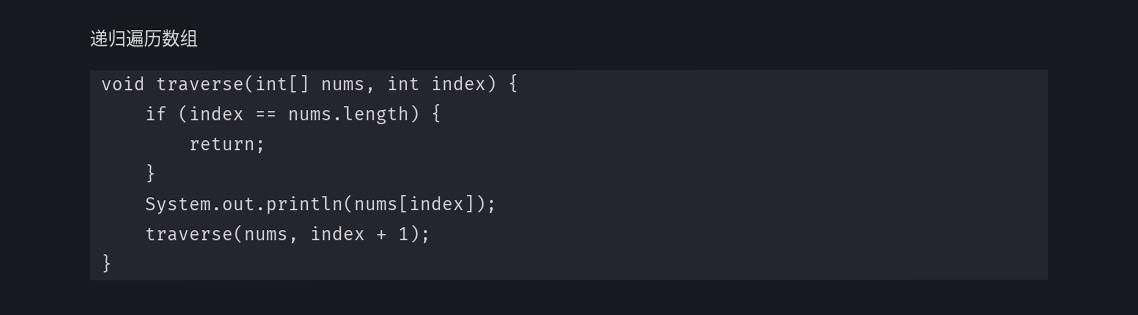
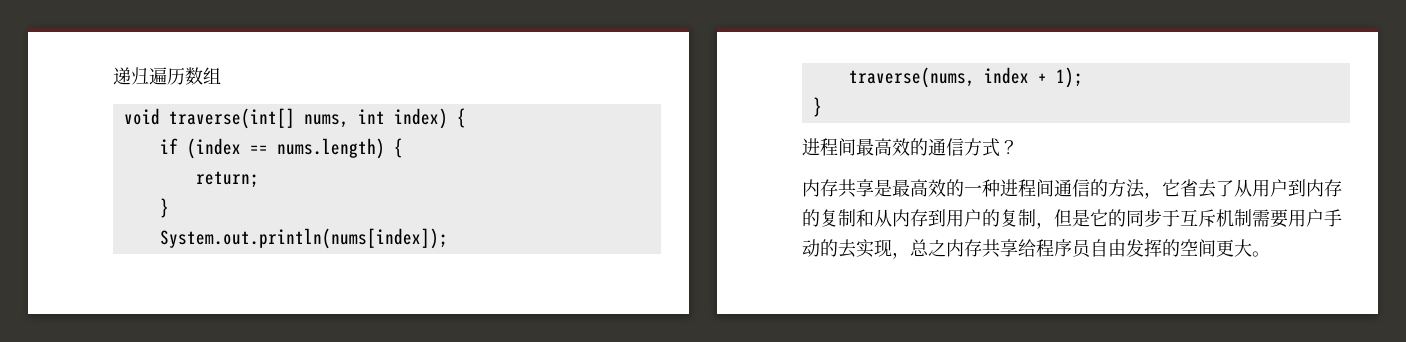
+ 进程间最高效的通信方式？
+ 内存共享是最高效的一种进程间通信的方法，它省去了从用户到内存的复制和从内存到用户的复制，但是它的同步于互斥机制需要用户手动的去实现，总之内存共享给程序员自由发挥的空间更大。

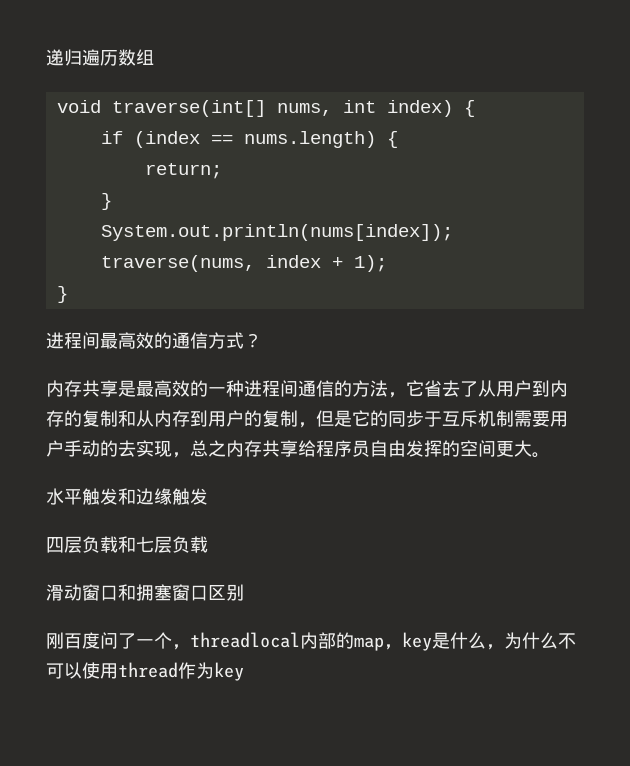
+ 水平触发和边缘触发
+ 四层负载和七层负载
+ 滑动窗口和拥塞窗口区别
+ 刚百度问了一个，threadlocal内部的map，key是什么，为什么不可以使用thread作为key

